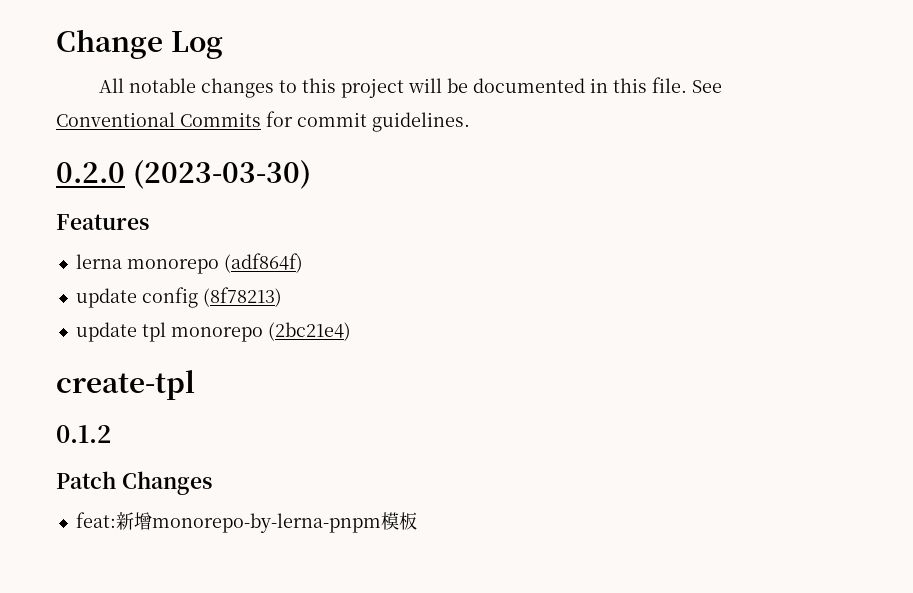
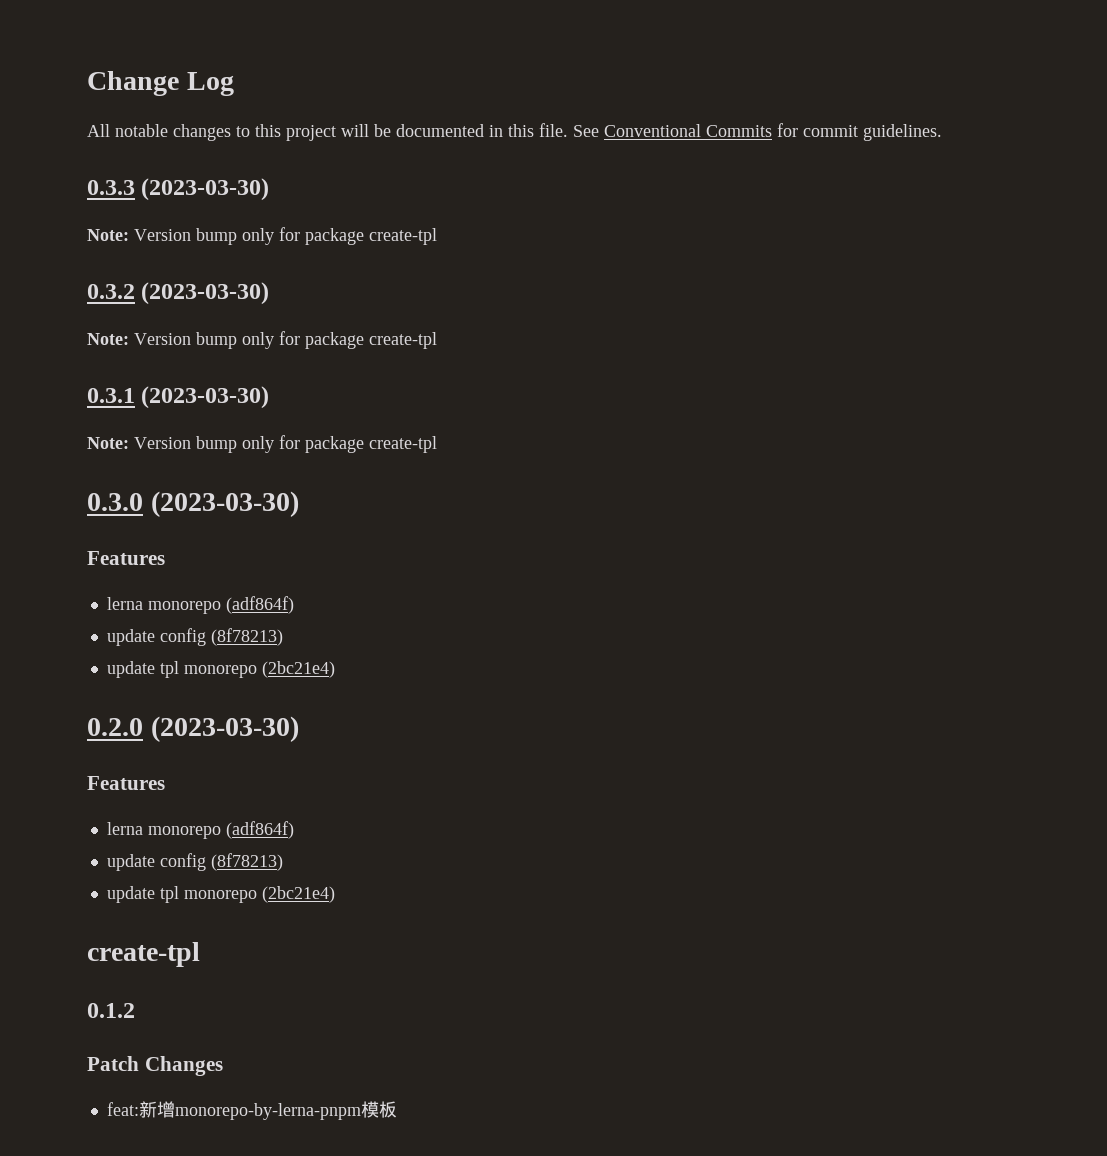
+ 0.3.3 (2023-03-30)
+ Note: Version bump only for package create-tpl
+ 0.3.2 (2023-03-30)
+ Note: Version bump only for package create-tpl
+ 0.3.1 (2023-03-30)
+ Note: Version bump only for package create-tpl
+ 0.3.0 (2023-03-30)
+ Features
+ lerna monorepo (adf864f)
+ update config (8f78213)
+ update tpl monorepo (2bc21e4)

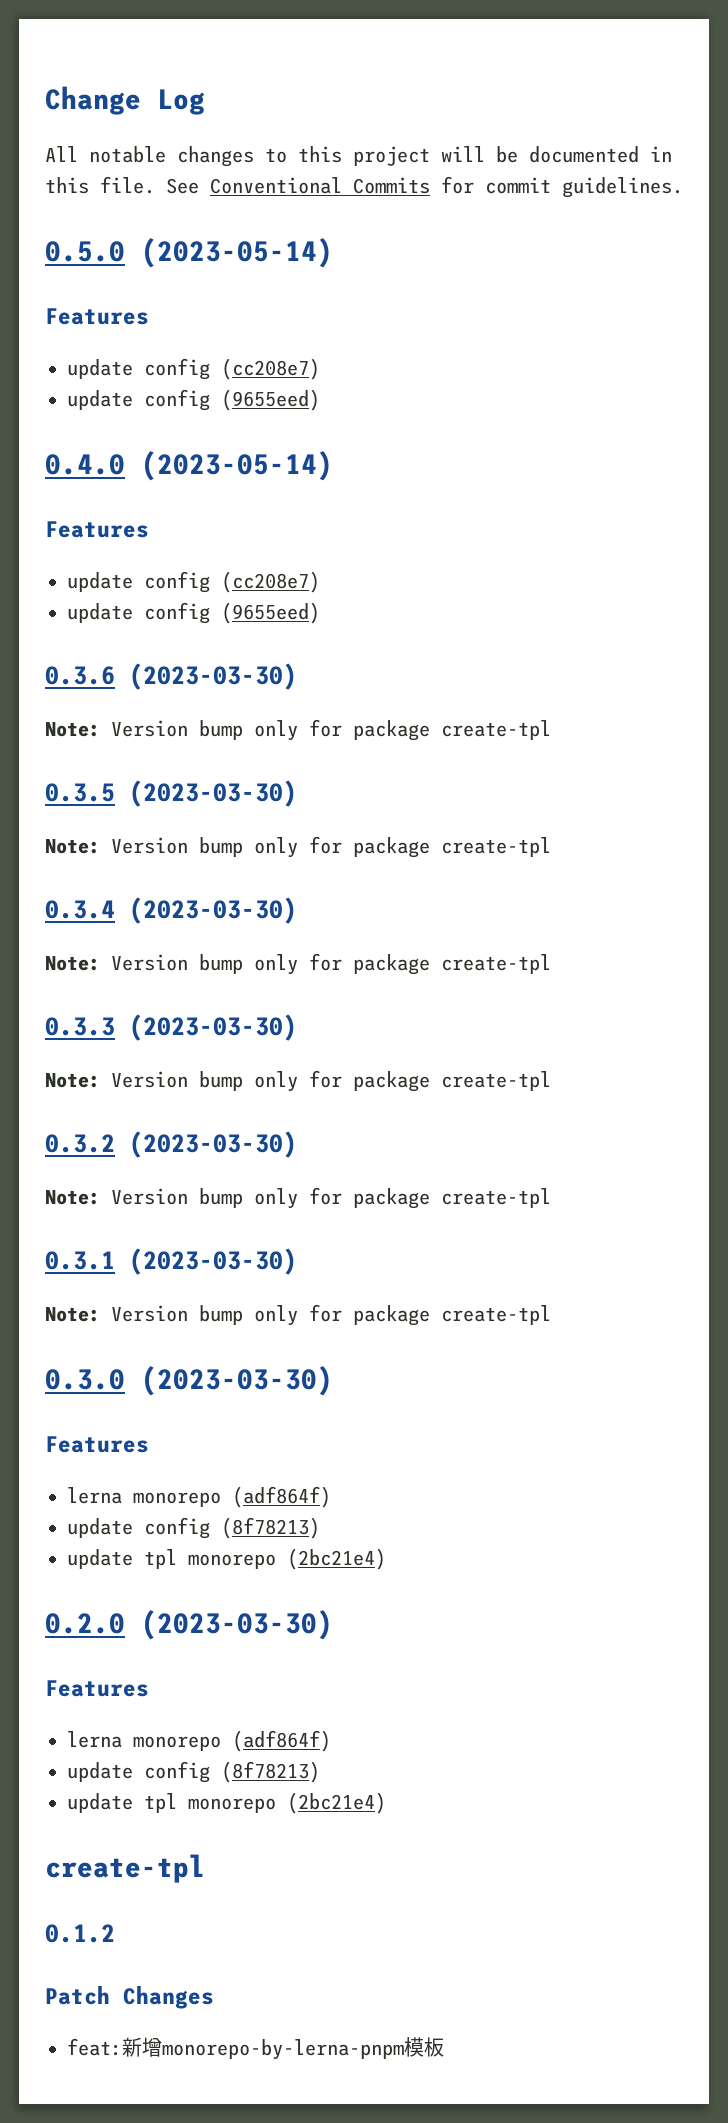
+ 0.5.0 (2023-05-14)
+ Features
+ update config (cc208e7)
+ update config (9655eed)
+ 0.4.0 (2023-05-14)
+ Features
+ update config (cc208e7)
+ update config (9655eed)
+ 0.3.6 (2023-03-30)
+ Note: Version bump only for package create-tpl
+ 0.3.5 (2023-03-30)
+ Note: Version bump only for package create-tpl
+ 0.3.4 (2023-03-30)
+ Note: Version bump only for package create-tpl

